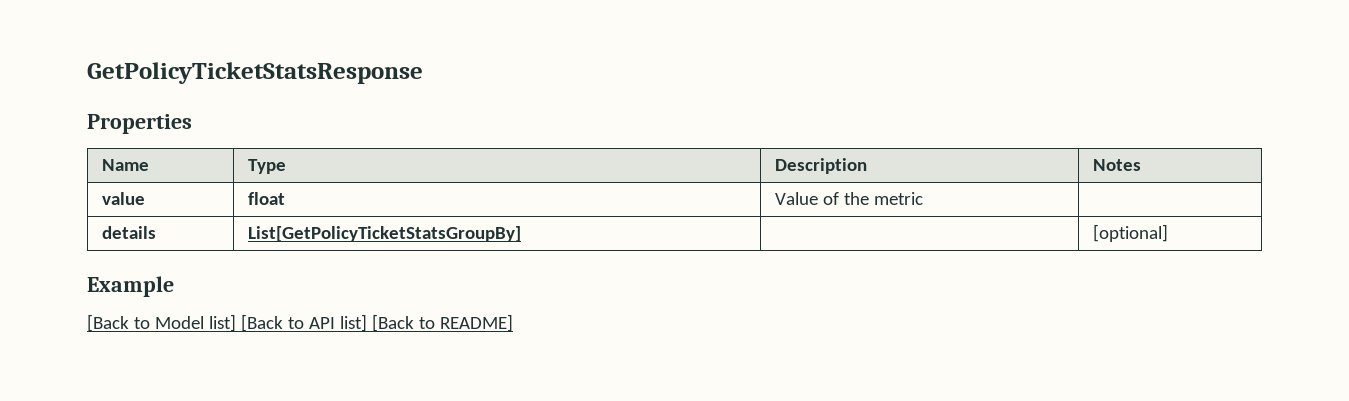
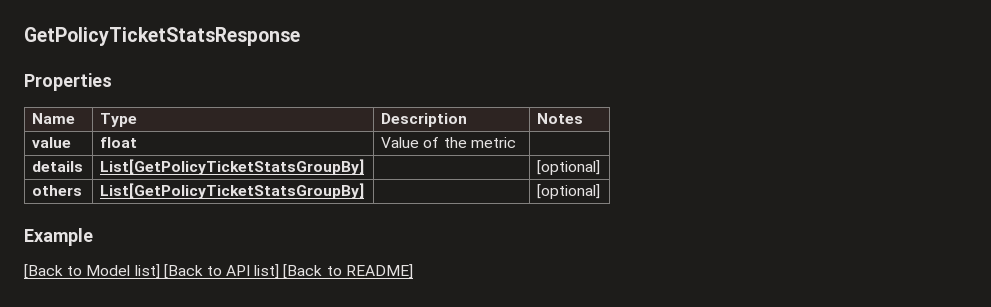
+ others | List[GetPolicyTicketStatsGroupBy] | | [optional]

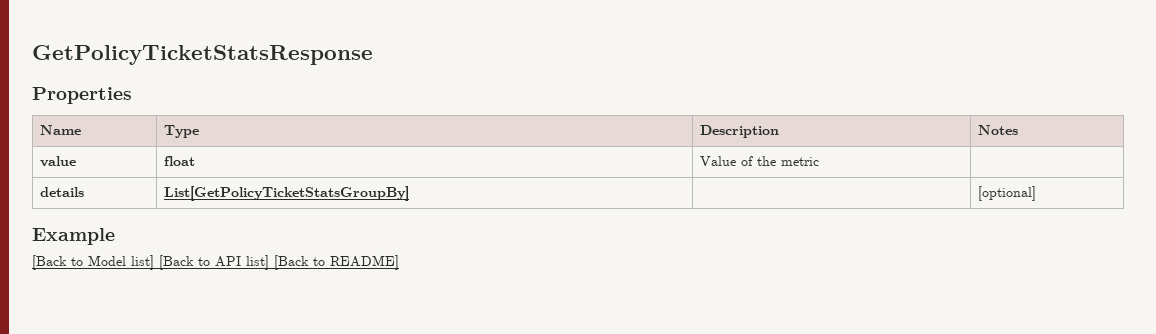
- others | List[GetPolicyTicketStatsGroupBy] | | [optional]

